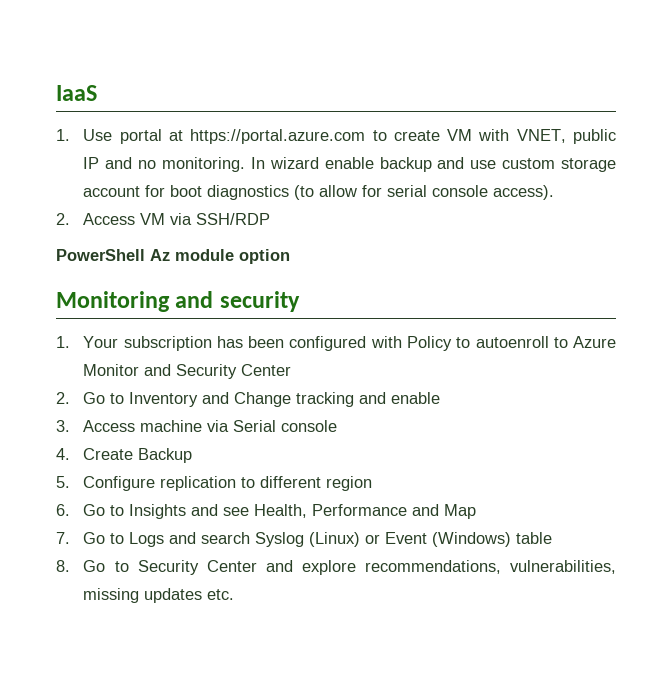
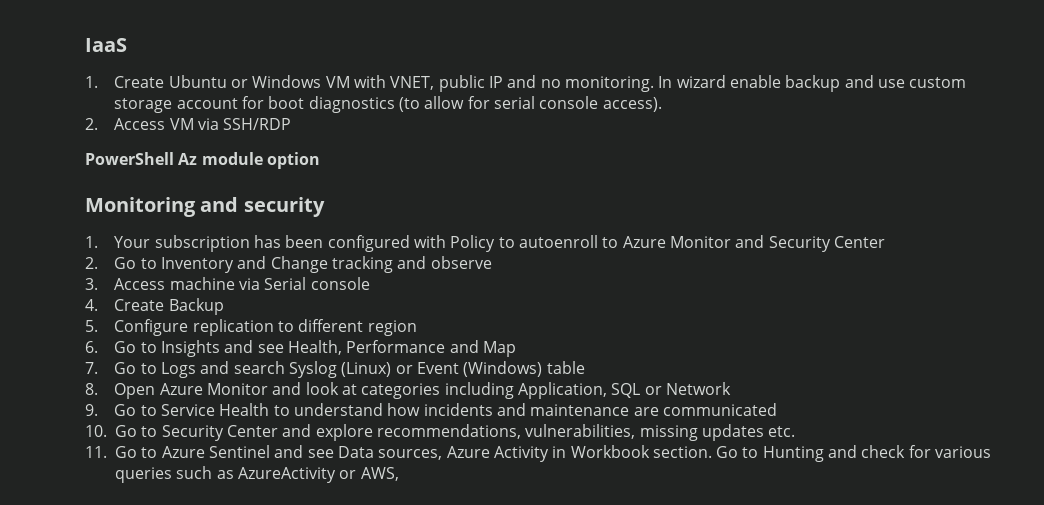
- 1. Use portal at https://portal.azure.com to create VM with VNET, public IP and no monitoring.
+ 1. Create Ubuntu or Windows VM with VNET, public IP and no monitoring.
- 2. Go to Inventory and Change tracking and enable
+ 2. Go to Inventory and Change tracking and observe
- 8. Go to Security Center and explore recommendations, vulnerabilities, missing updates etc.
+ 8. Open Azure Monitor and look at categories including Application, SQL or Network
+ 9. Go to Service Health to understand how incidents and maintenance are communicated
+ 10. Go to Security Center and explore recommendations, vulnerabilities, missing updates etc.
+ 11. Go to Azure Sentinel and see Data sources, Azure Activity in Workbook section. Go to Hunting and check for various queries such as AzureActivity or AWS,

